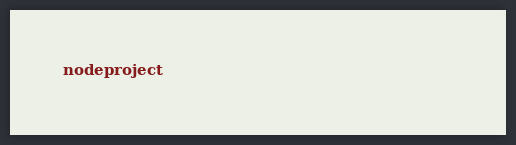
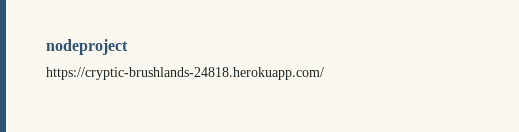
+ https://cryptic-brushlands-24818.herokuapp.com/

